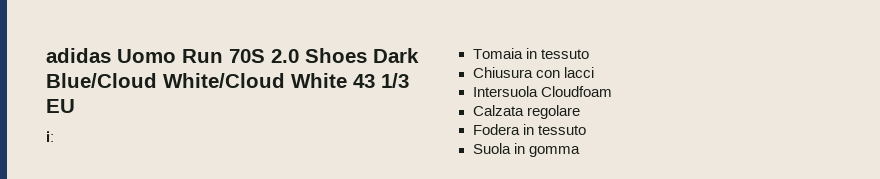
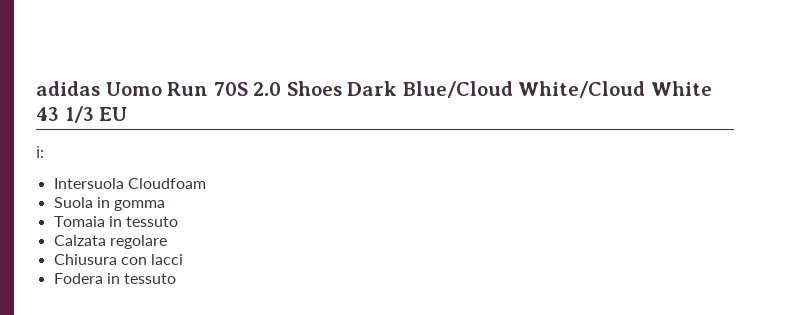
+ Intersuola Cloudfoam
+ Suola in gomma
+ Calzata regolare
- Intersuola Cloudfoam
- Calzata regolare
- Suola in gomma

